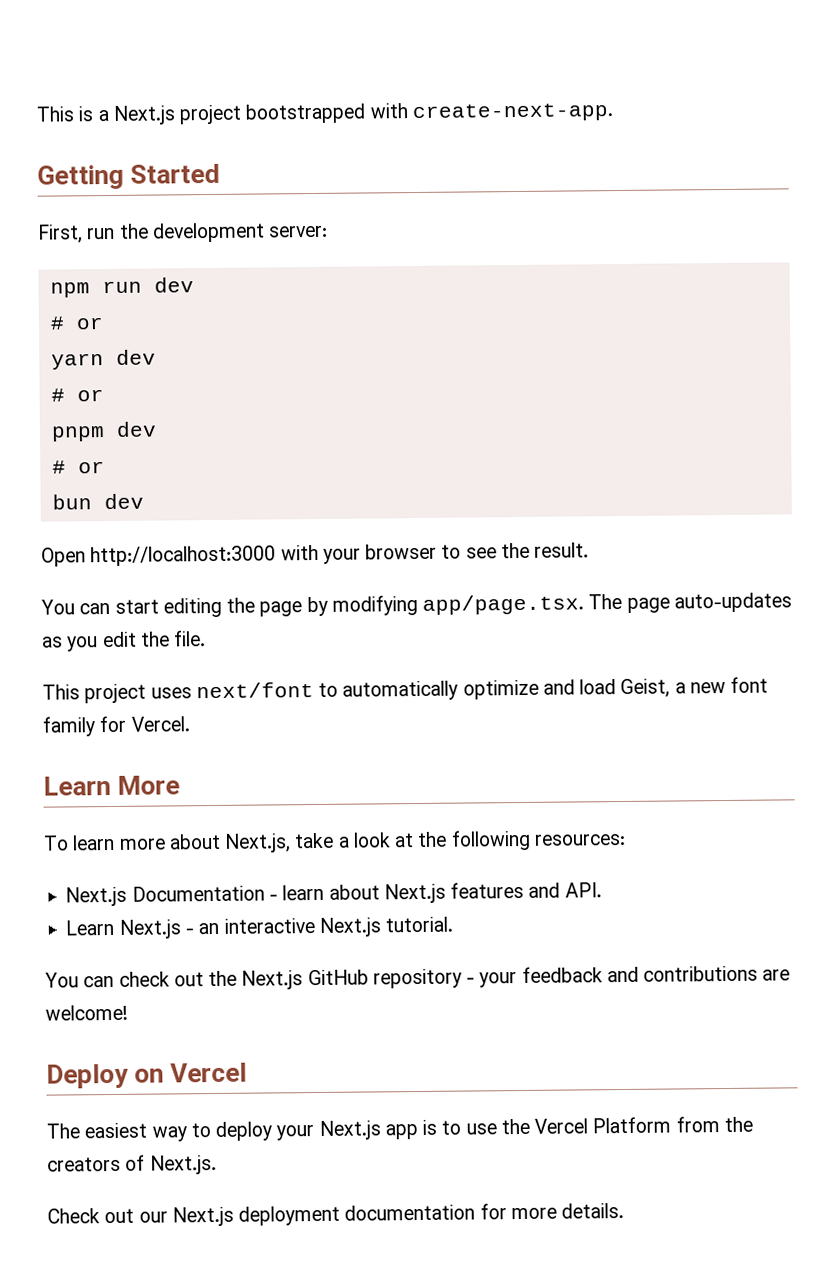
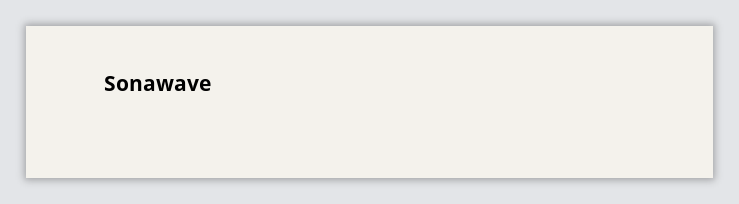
- This is a Next.js project bootstrapped with create-next-app.
- Getting Started
- First, run the development server:
- npm run dev
- # or
- yarn dev
- # or
- pnpm dev
- # or
- bun dev
- Open http://localhost:3000 with your browser to see the result.
- You can start editing the page by modifying app/page.tsx. The page auto-updates as you edit the file.
- This project uses next/font to automatically optimize and load Geist, a new font family for Vercel.
- Learn More
- To learn more about Next.js, take a look at the following resources:
- Next.js Documentation - learn about Next.js features and API.
- Learn Next.js - an interactive Next.js tutorial.
- You can check out the Next.js GitHub repository - your feedback and contributions are welcome!
- Deploy on Vercel
- The easiest way to deploy your Next.js app is to use the Vercel Platform from the creators of Next.js.
- Check out our Next.js deployment documentation for more details.
+ Sonawave

